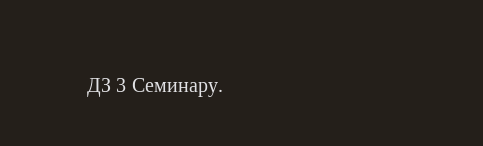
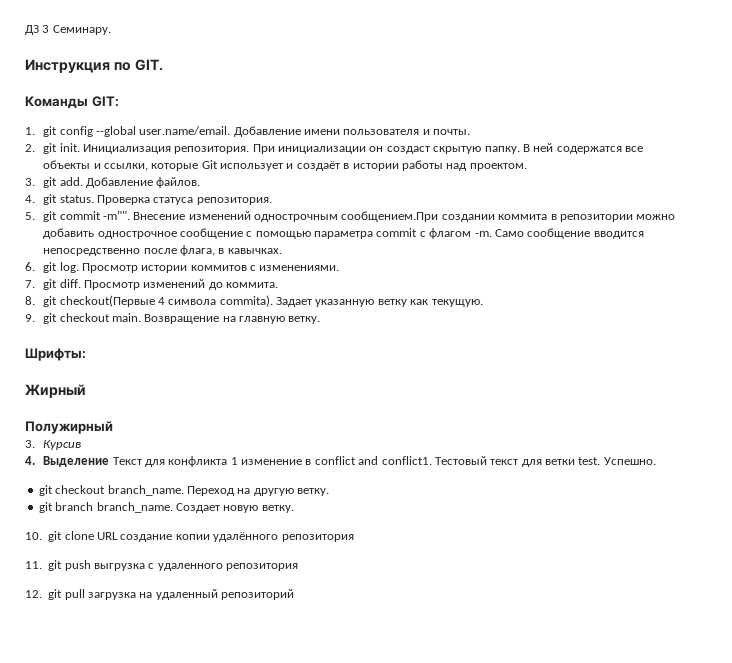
+ Инструкция по GIT.
+ Команды GIT:
+ 1. git config --global user.name/email. Добавление имени пользователя и почты.
+ 2. git init. Инициализация репозитория. При инициализации он создаст скрытую папку. В ней содержатся все объекты и ссылки, которые Git использует и создаёт в истории работы над проектом.
+ 3. git add. Добавление файлов.
+ 4. git status. Проверка статуса репозитория.
+ 5. git commit -m"". Внесение изменений однострочным сообщением.При создании коммита в репозитории можно добавить однострочное сообщение с помощью параметра commit с флагом -m. Само сообщение вводится непосредственно после флага, в кавычках.
+ 6. git log. Просмотр истории коммитов с изменениями.
+ 7. git diff. Просмотр изменений до коммита.
+ 8. git checkout(Первые 4 символа commita). Задает указанную ветку как текущую.
+ 9. git checkout main. Возвращение на главную ветку.
+ Шрифты:
+ Жирный
+ Полужирный
+ 3. Курсив
+ 4. Выделение Текст для конфликта 1 изменение в conflict and conflict1. Тестовый текст для ветки test. Успешно.
+ git checkout branch_name. Переход на другую ветку.
+ git branch branch_name. Создает новую ветку.
+ 10. git clone URL создание копии удалённого репозитория
+ 11. git push выгрузка с удаленного репозитория
+ 12. git pull загрузка на удаленный репозиторий

